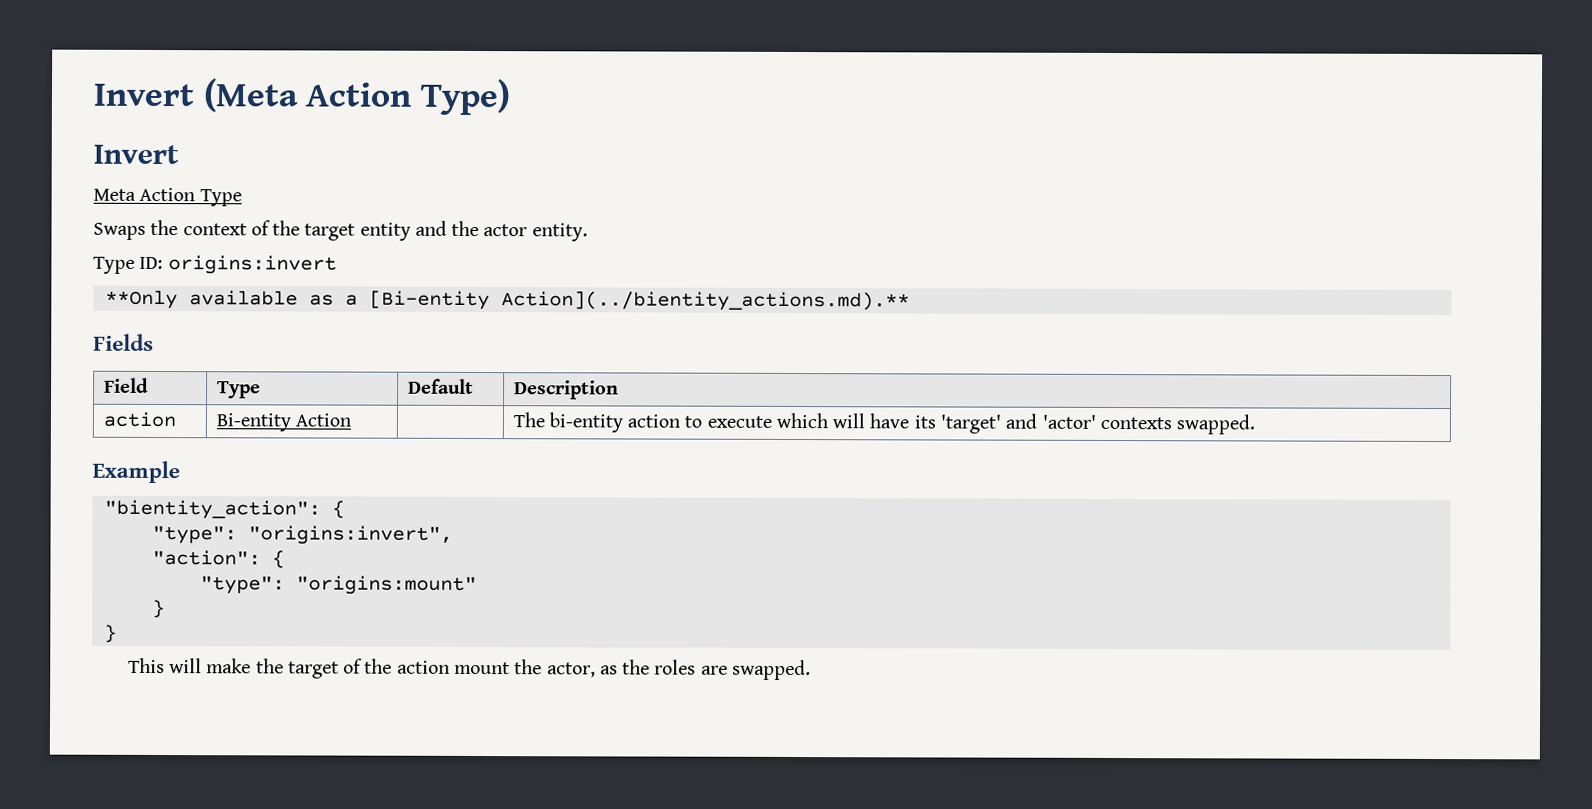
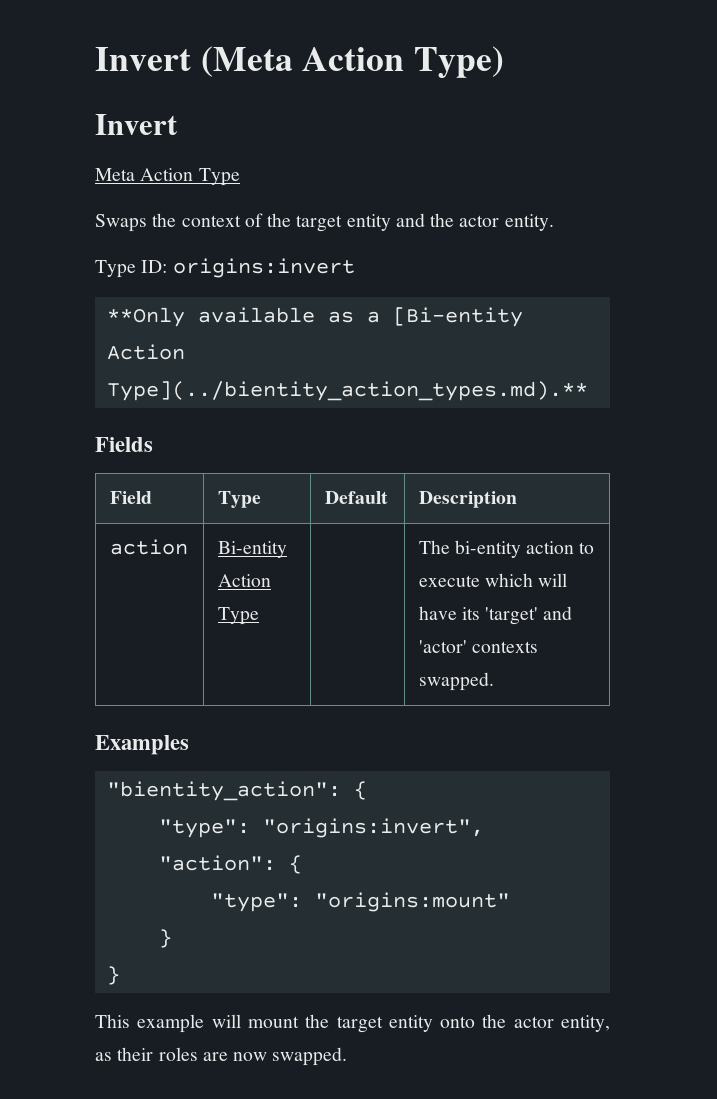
- **Only available as a [Bi-entity Action](../bientity_actions.md).**
+ **Only available as a [Bi-entity Action Type](../bientity_action_types.md).**
- action | Bi-entity Action | | The bi-entity action to execute which will have its 'target' and 'actor' contexts swapped.
+ action | Bi-entity Action Type | | The bi-entity action to execute which will have its 'target' and 'actor' contexts swapped.
- Example
+ Examples
- This will make the target of the action mount the actor, as the roles are swapped.
+ This example will mount the target entity onto the actor entity, as their roles are now swapped.

